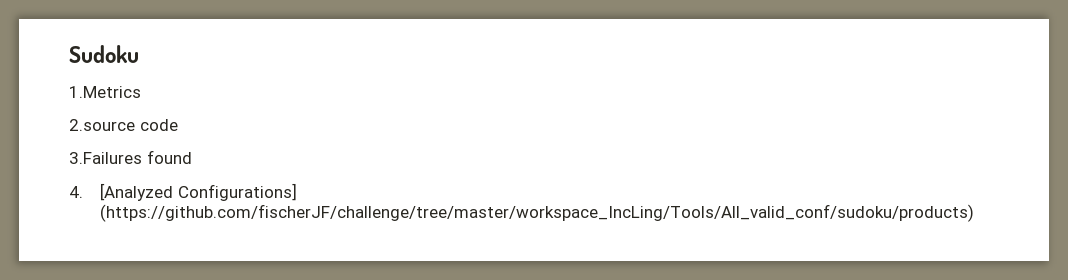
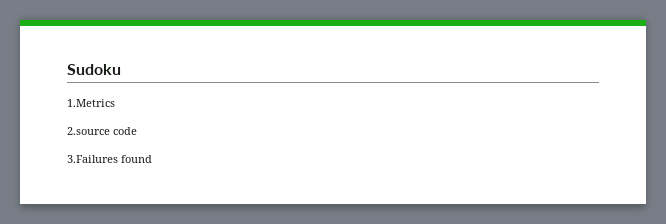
- 4. [Analyzed Configurations] (https://github.com/fischerJF/challenge/tree/master/workspace_IncLing/Tools/All_valid_conf/sudoku/products)

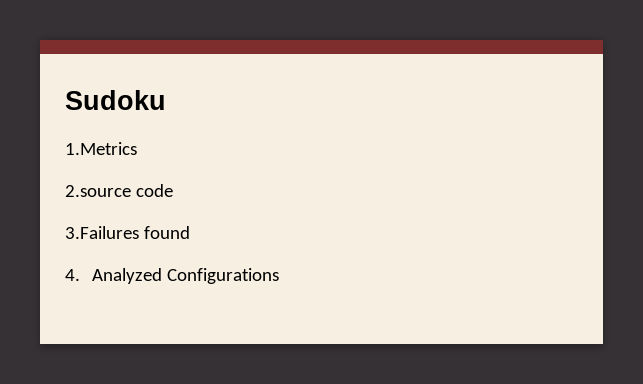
+ 4. Analyzed Configurations

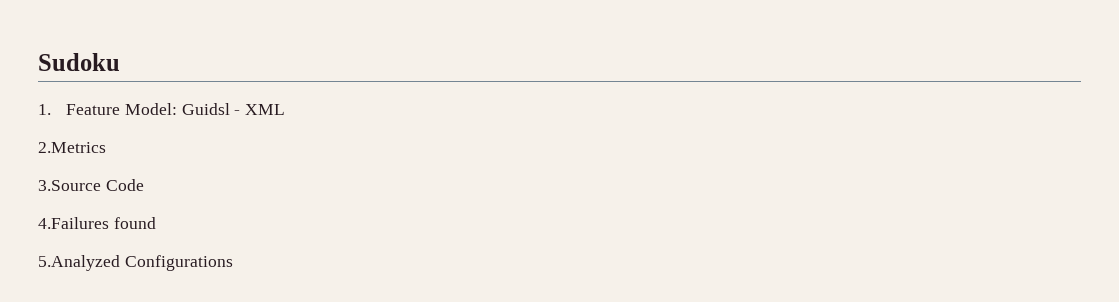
- 1.Metrics
- 2.source code
- 3.Failures found
+ 1. Feature Model: Guidsl - XML
+ 2.Metrics
+ 3.Source Code
+ 4.Failures found
- 4. Analyzed Configurations
+ 5.Analyzed Configurations

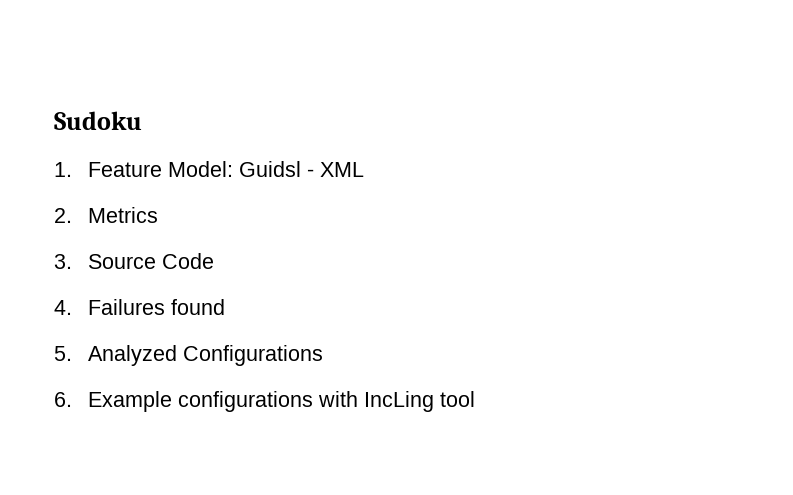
- 2.Metrics
- 3.Source Code
+ 2. Metrics
+ 3. Source Code
- 4.Failures found
+ 4. Failures found
- 5.Analyzed Configurations
+ 5. Analyzed Configurations
+ 6. Example configurations with IncLing tool

